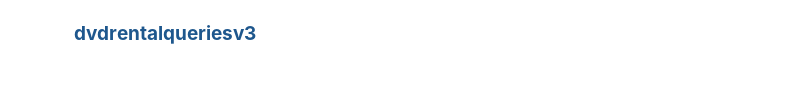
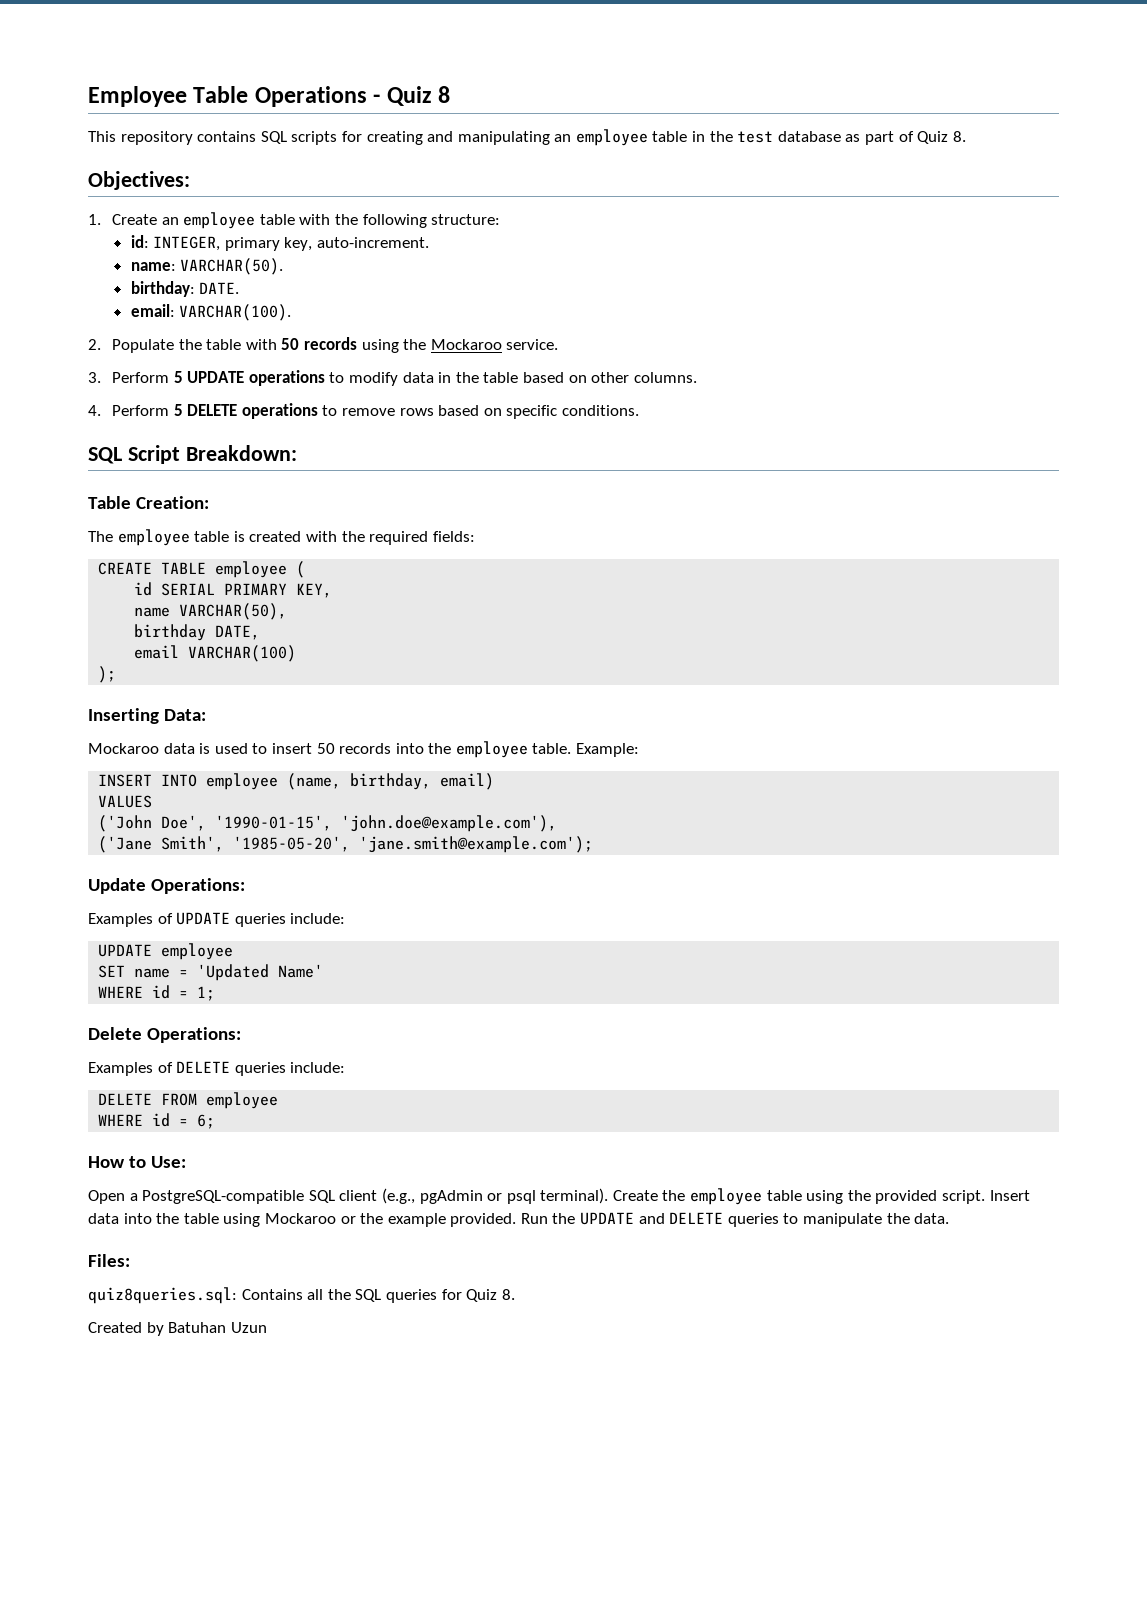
- dvdrentalqueriesv3
+ Employee Table Operations - Quiz 8
+ This repository contains SQL scripts for creating and manipulating an employee table in the test database as part of Quiz 8.
+ Objectives:
+ 1. Create an employee table with the following structure:
+ id: INTEGER, primary key, auto-increment.
+ name: VARCHAR(50).
+ birthday: DATE.
+ email: VARCHAR(100).
+ 2. Populate the table with 50 records using the Mockaroo service.
+ 3. Perform 5 UPDATE operations to modify data in the table based on other columns.
+ 4. Perform 5 DELETE operations to remove rows based on specific conditions.
+ SQL Script Breakdown:
+ Table Creation:
+ The employee table is created with the required fields:
+ CREATE TABLE employee (
+ id SERIAL PRIMARY KEY,
+ name VARCHAR(50),
+ birthday DATE,
+ email VARCHAR(100)
+ );
+ Inserting Data:
+ Mockaroo data is used to insert 50 records into the employee table. Example:
+ INSERT INTO employee (name, birthday, email)
+ VALUES
+ ('John Doe', '1990-01-15', 'john.doe@example.com'),
+ ('Jane Smith', '1985-05-20', 'jane.smith@example.com');
+ Update Operations:
+ Examples of UPDATE queries include:
+ UPDATE employee
+ SET name = 'Updated Name'
+ WHERE id = 1;
+ Delete Operations:
+ Examples of DELETE queries include:
+ DELETE FROM employee
+ WHERE id = 6;
+ How to Use:
+ Open a PostgreSQL-compatible SQL client (e.g., pgAdmin or psql terminal). Create the employee table using the provided script. Insert data into the table using Mockaroo or the example provided. Run the UPDATE and DELETE queries to manipulate the data.
+ Files:
+ quiz8queries.sql: Contains all the SQL queries for Quiz 8.
+ Created by Batuhan Uzun

